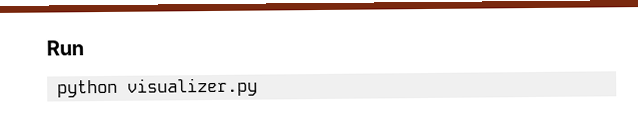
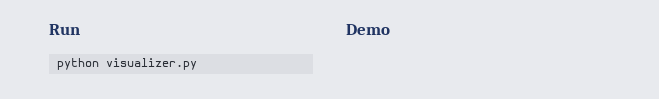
+ Demo

